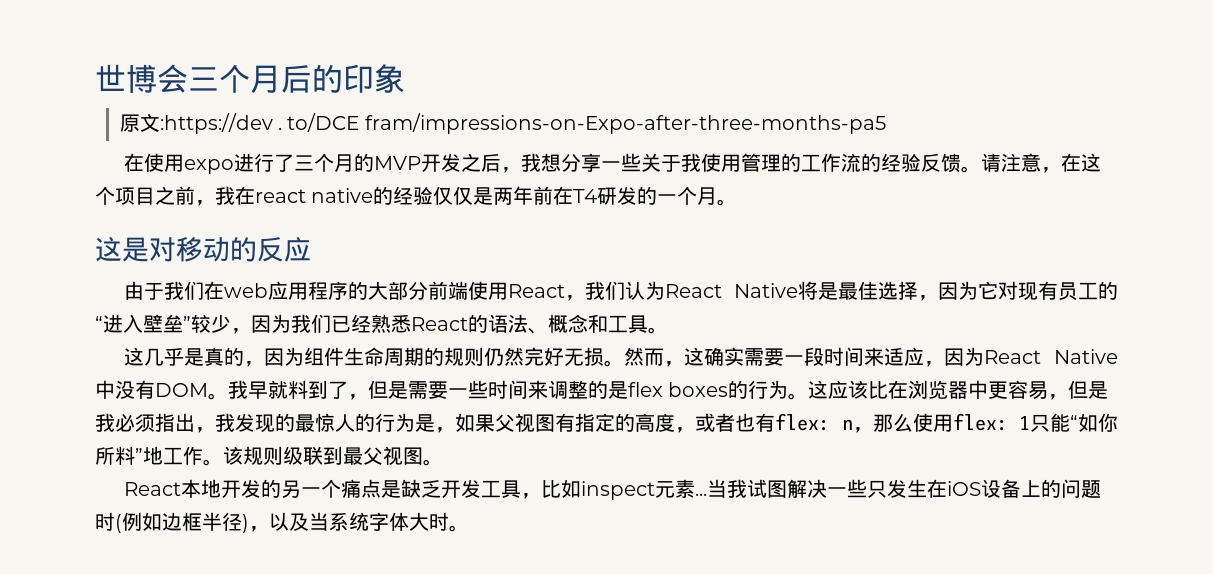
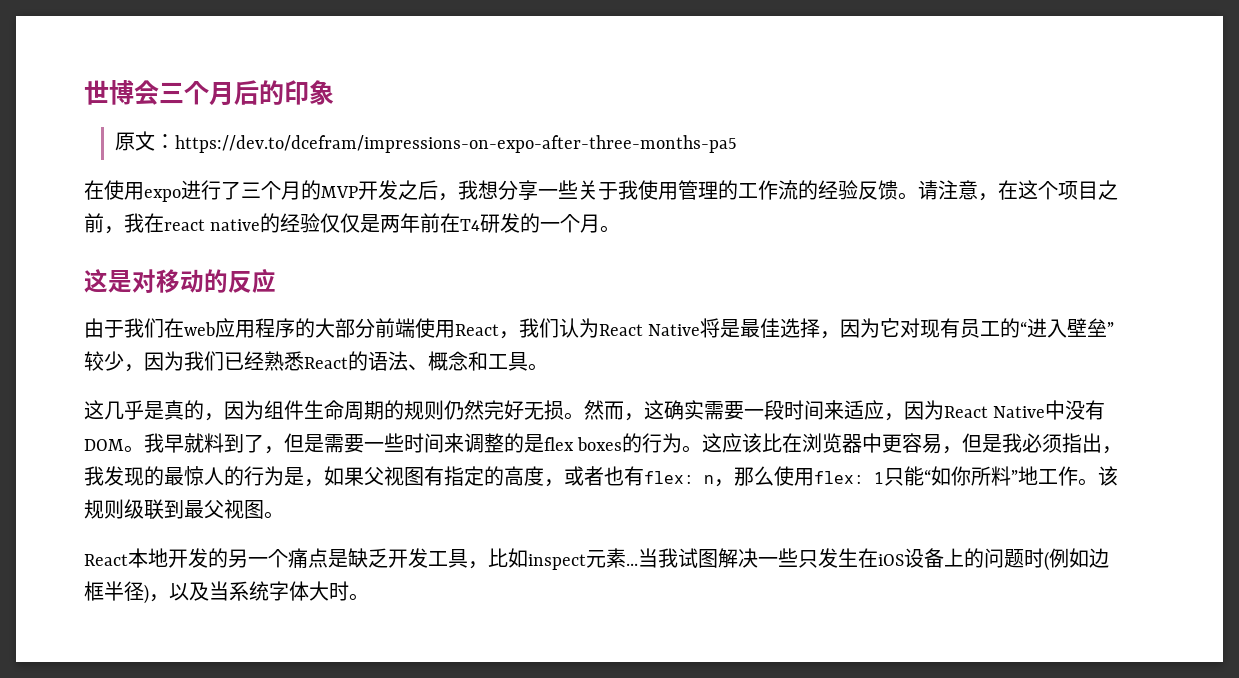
- 原文:https://dev . to/DCE fram/impressions-on-Expo-after-three-months-pa5
+ 原文：https://dev.to/dcefram/impressions-on-expo-after-three-months-pa5

